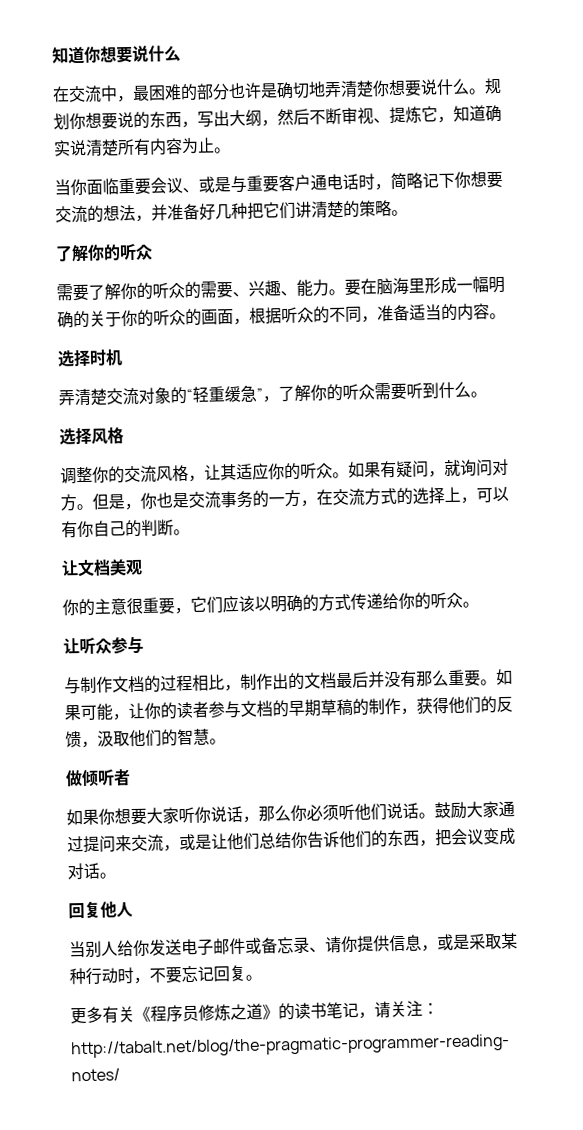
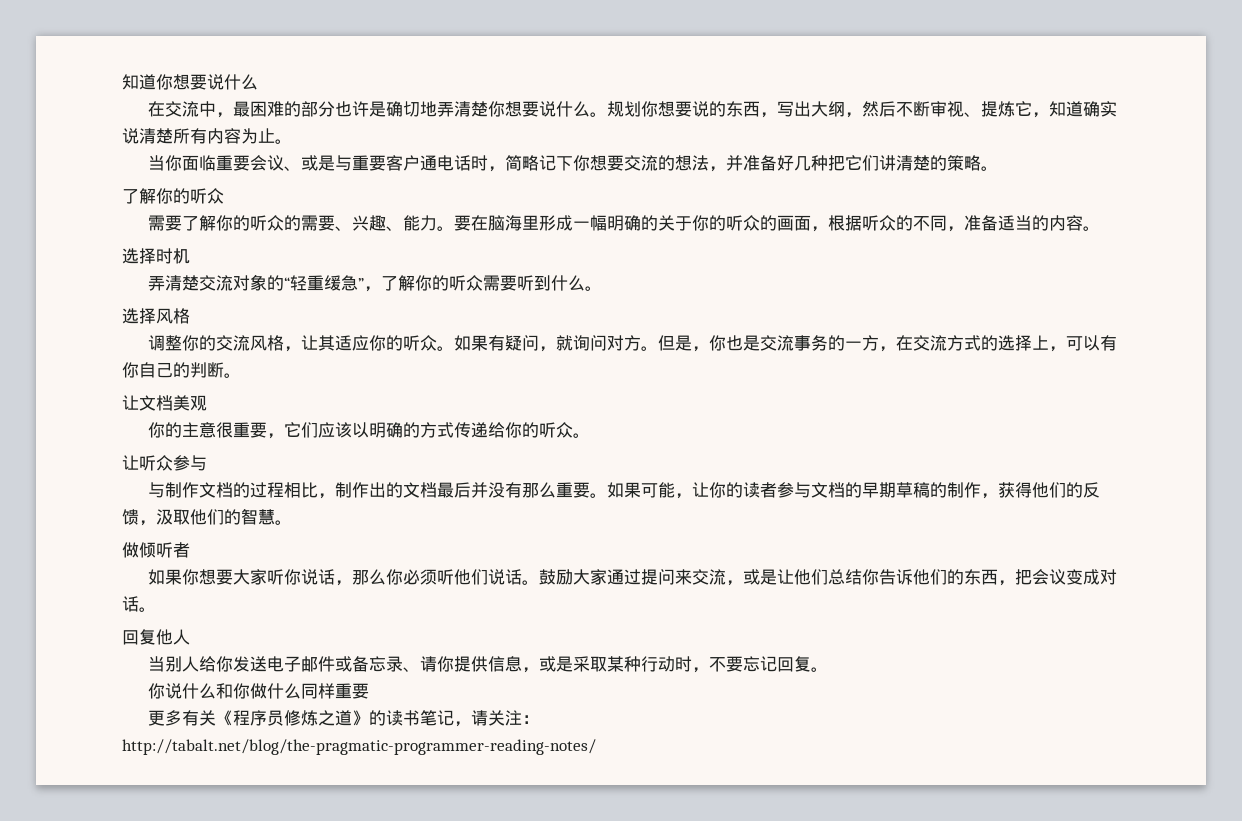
+ 你说什么和你做什么同样重要

